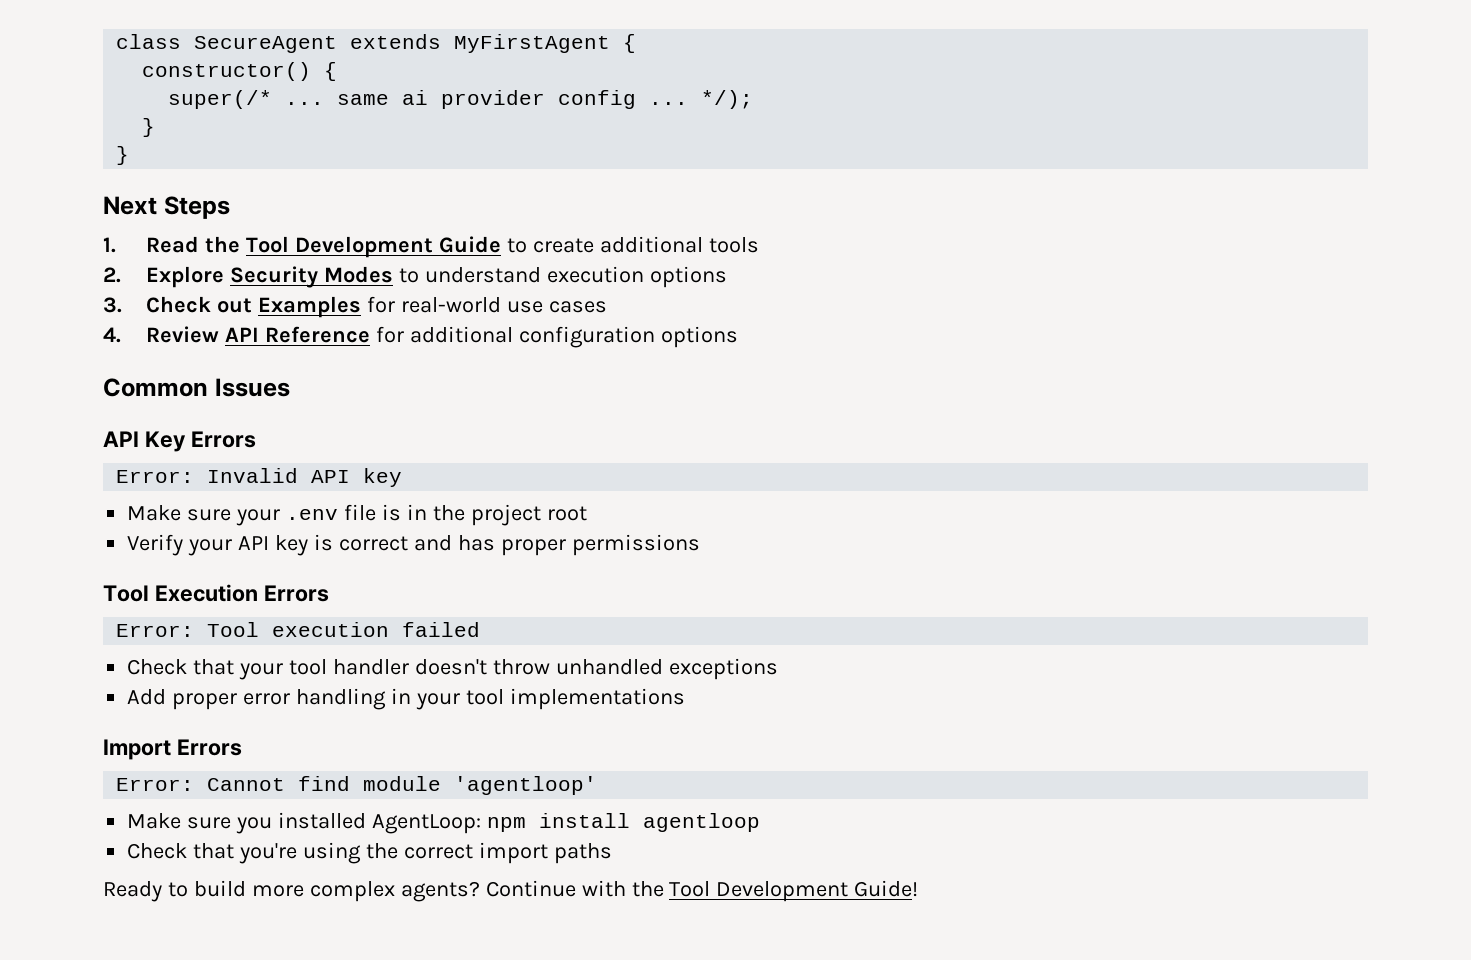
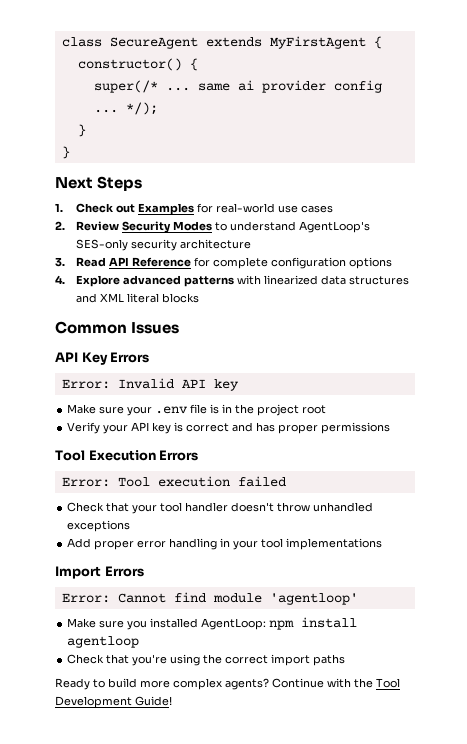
- 1. Read the Tool Development Guide to create additional tools
- 2. Explore Security Modes to understand execution options
- 3. Check out Examples for real-world use cases
+ 1. Check out Examples for real-world use cases
- 4. Review API Reference for additional configuration options
+ 2. Review Security Modes to understand AgentLoop's SES-only security architecture
+ 3. Read API Reference for complete configuration options
+ 4. Explore advanced patterns with linearized data structures and XML literal blocks

